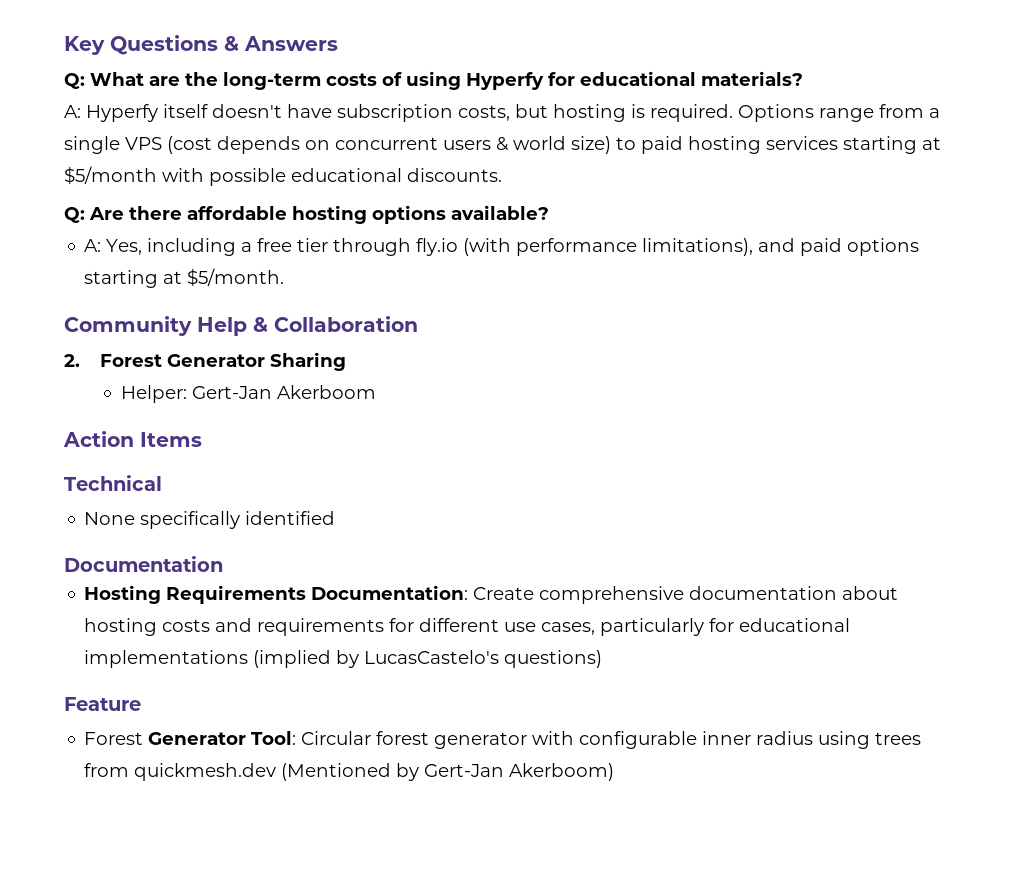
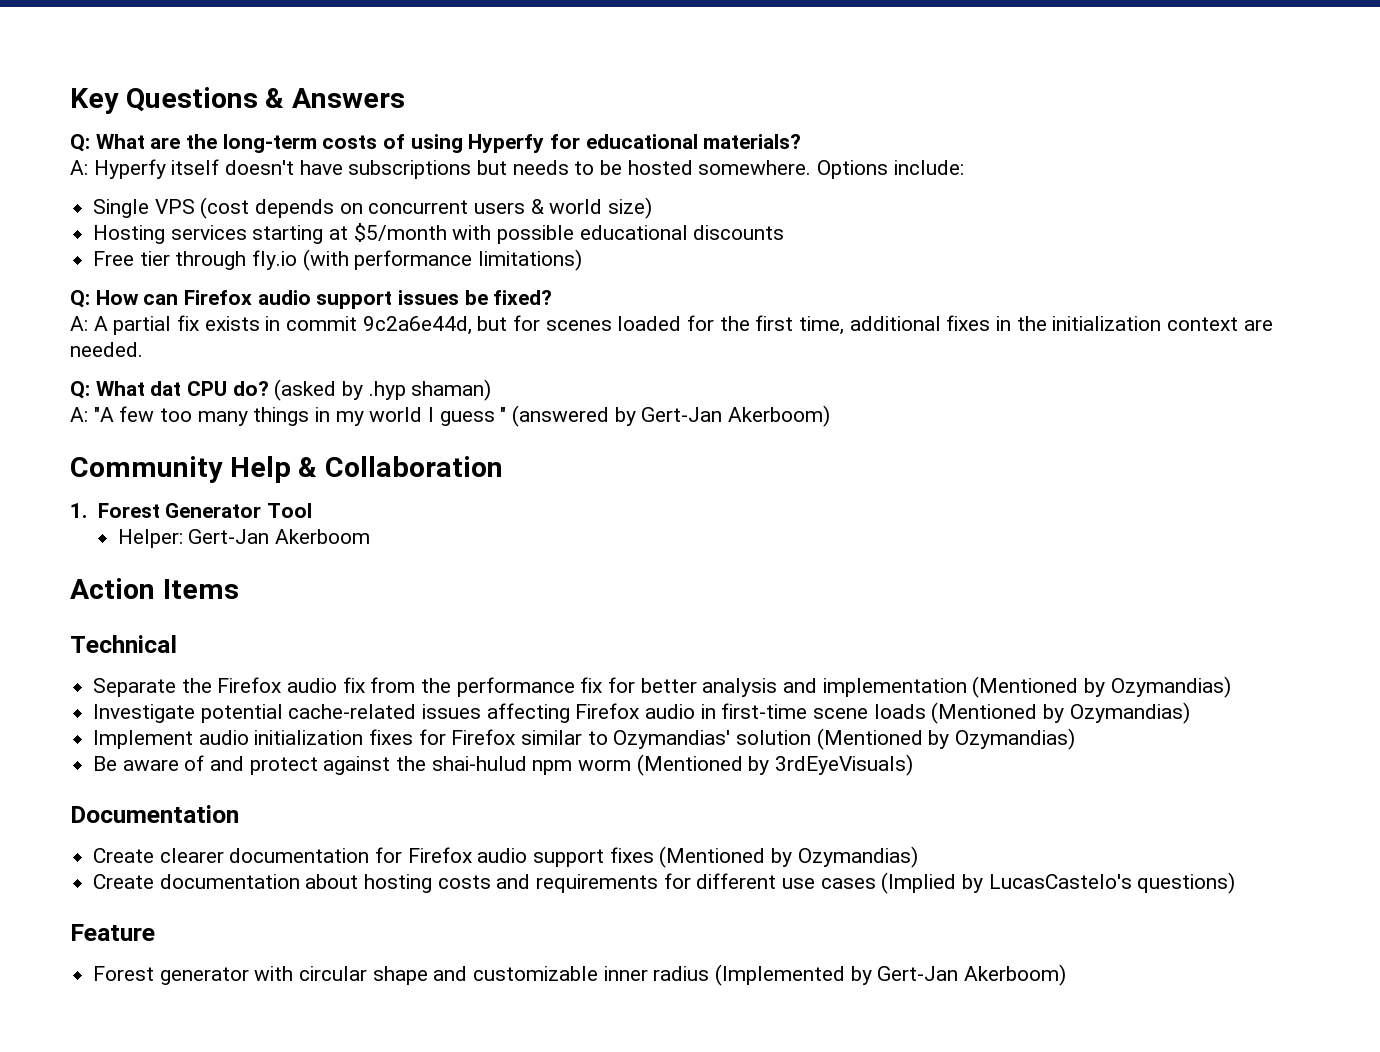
- A: Hyperfy itself doesn't have subscription costs, but hosting is required. Options range from a single VPS (cost depends on concurrent users & world size) to paid hosting services starting at $5/month with possible educational discounts.
- Q: Are there affordable hosting options available?
- A: Yes, including a free tier through fly.io (with performance limitations), and paid options starting at $5/month.
+ A: Hyperfy itself doesn't have subscriptions but needs to be hosted somewhere. Options include:
+ Single VPS (cost depends on concurrent users & world size)
+ Hosting services starting at $5/month with possible educational discounts
+ Free tier through fly.io (with performance limitations)
+ Q: How can Firefox audio support issues be fixed?
+ A: A partial fix exists in commit 9c2a6e44d, but for scenes loaded for the first time, additional fixes in the initialization context are needed.
+ Q: What dat CPU do? (asked by .hyp shaman)
+ A: "A few too many things in my world I guess " (answered by Gert-Jan Akerboom)
- 2. Forest Generator Sharing
+ 1. Forest Generator Tool
- None specifically identified
+ Separate the Firefox audio fix from the performance fix for better analysis and implementation (Mentioned by Ozymandias)
+ Investigate potential cache-related issues affecting Firefox audio in first-time scene loads (Mentioned by Ozymandias)
+ Implement audio initialization fixes for Firefox similar to Ozymandias' solution (Mentioned by Ozymandias)
+ Be aware of and protect against the shai-hulud npm worm (Mentioned by 3rdEyeVisuals)
  Documentation
- Hosting Requirements Documentation: Create comprehensive documentation about hosting costs and requirements for different use cases, particularly for educational implementations (implied by LucasCastelo's questions)
+ Create clearer documentation for Firefox audio support fixes (Mentioned by Ozymandias)
+ Create documentation about hosting costs and requirements for different use cases (Implied by LucasCastelo's questions)
- Forest Generator Tool: Circular forest generator with configurable inner radius using trees from quickmesh.dev (Mentioned by Gert-Jan Akerboom)
+ Forest generator with circular shape and customizable inner radius (Implemented by Gert-Jan Akerboom)

